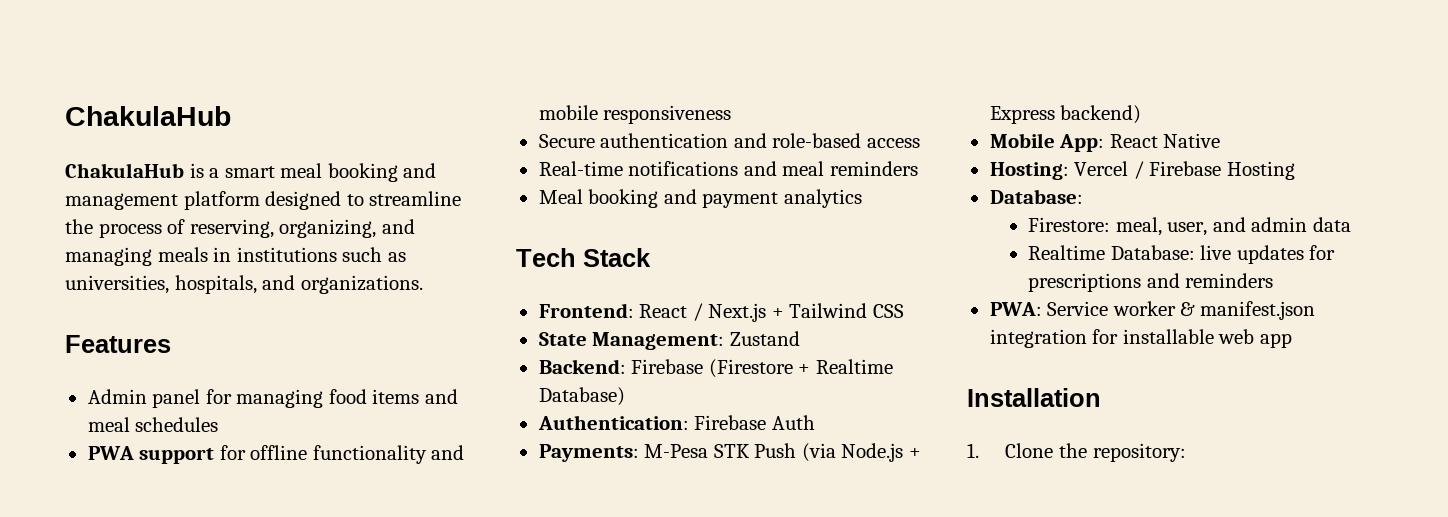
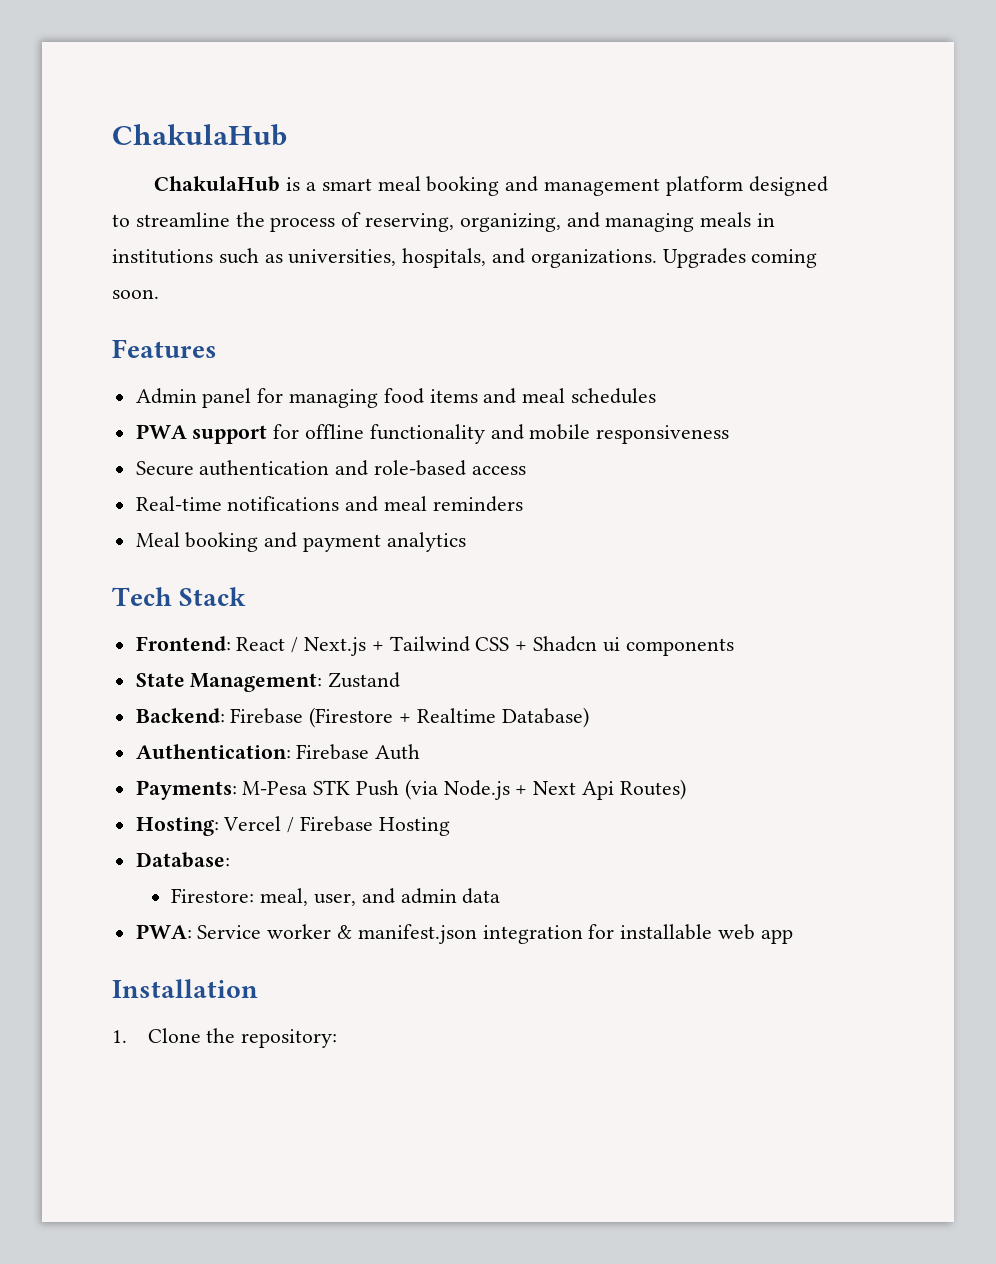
+ Upgrades coming soon.
- Frontend: React / Next.js + Tailwind CSS
+ Frontend: React / Next.js + Tailwind CSS + Shadcn ui components
- Payments: M-Pesa STK Push (via Node.js + Express backend)
- Mobile App: React Native
+ Payments: M-Pesa STK Push (via Node.js + Next Api Routes)
- Realtime Database: live updates for prescriptions and reminders

